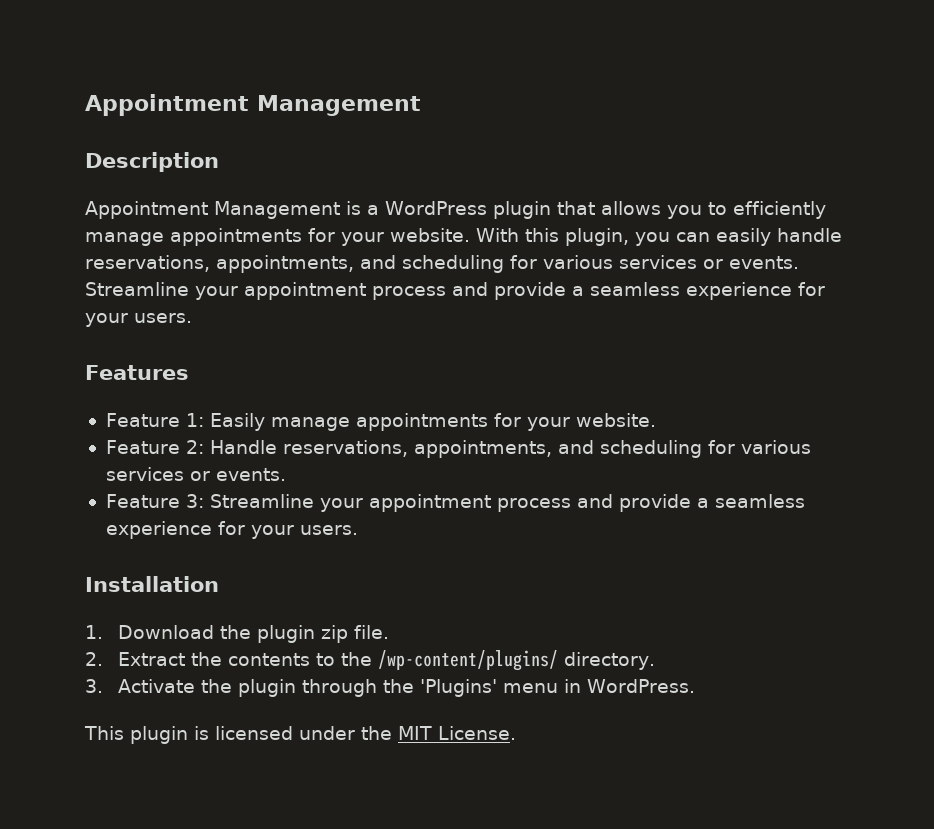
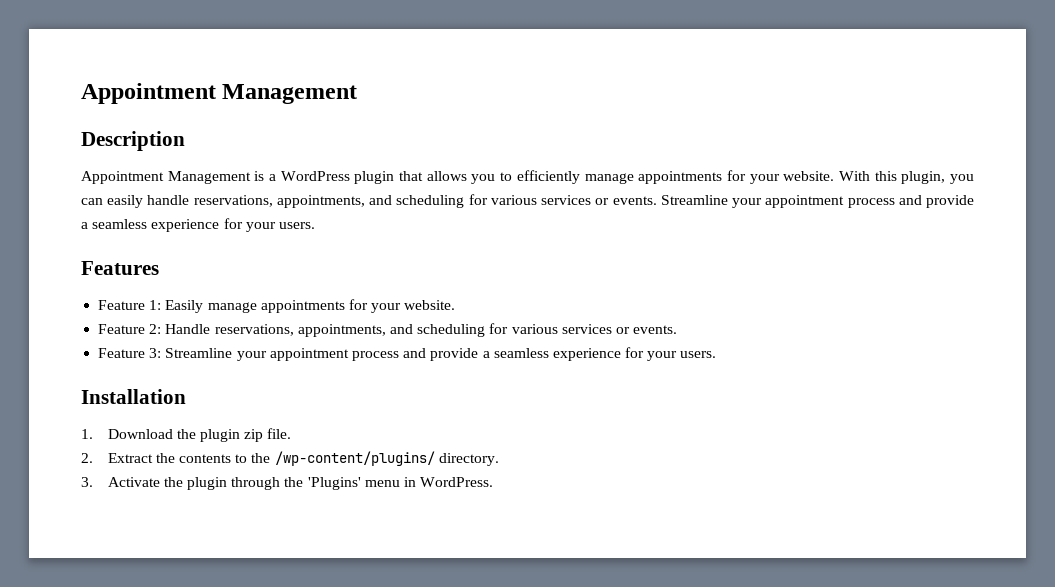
- This plugin is licensed under the MIT License.

